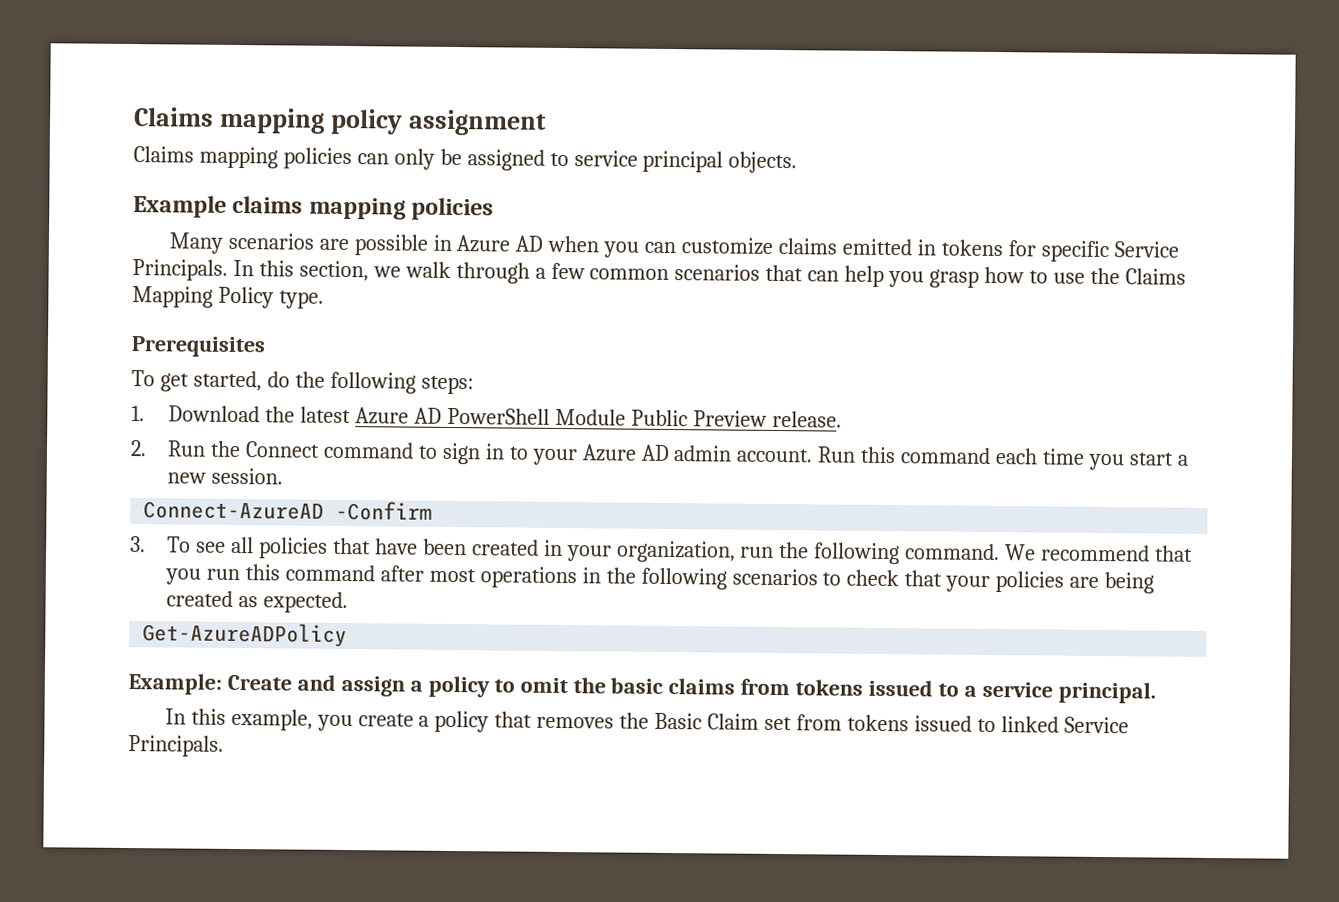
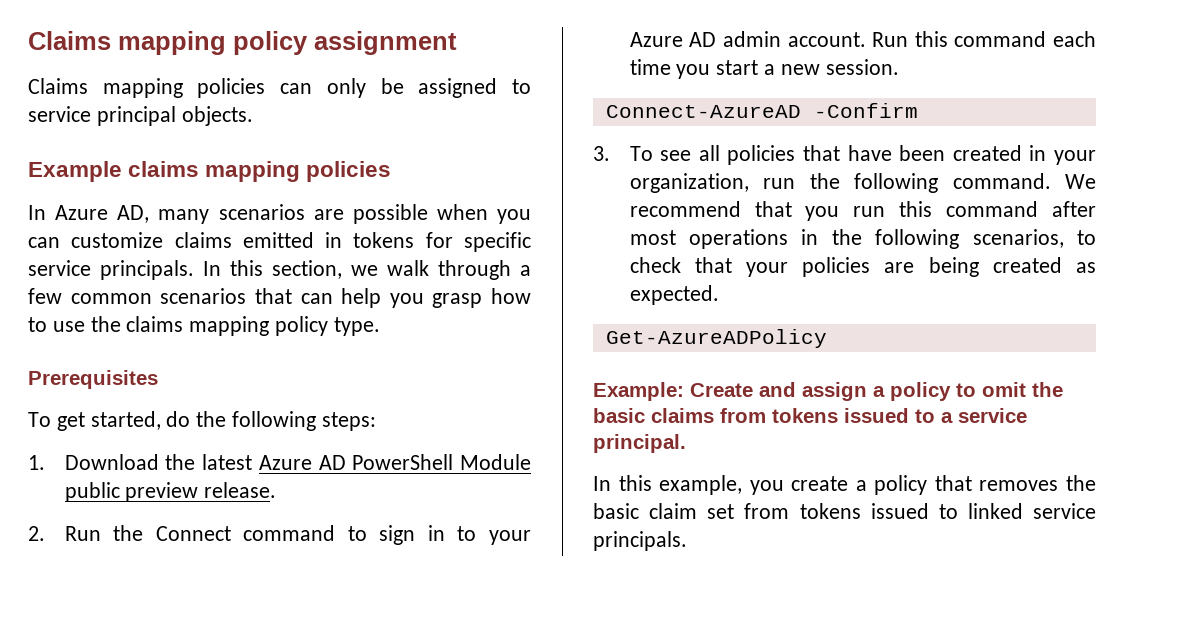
- Many scenarios are possible in Azure AD when you can customize claims emitted in tokens for specific Service Principals.
+ In Azure AD, many scenarios are possible when you can customize claims emitted in tokens for specific service principals.
- In this section, we walk through a few common scenarios that can help you grasp how to use the Claims Mapping Policy type.
+ In this section, we walk through a few common scenarios that can help you grasp how to use the claims mapping policy type.
- 1. Download the latest Azure AD PowerShell Module Public Preview release.
+ 1. Download the latest Azure AD PowerShell Module public preview release.
- We recommend that you run this command after most operations in the following scenarios to check that your policies are being created as expected.
+ We recommend that you run this command after most operations in the following scenarios, to check that your policies are being created as expected.
- In this example, you create a policy that removes the Basic Claim set from tokens issued to linked Service Principals.
+ In this example, you create a policy that removes the basic claim set from tokens issued to linked service principals.

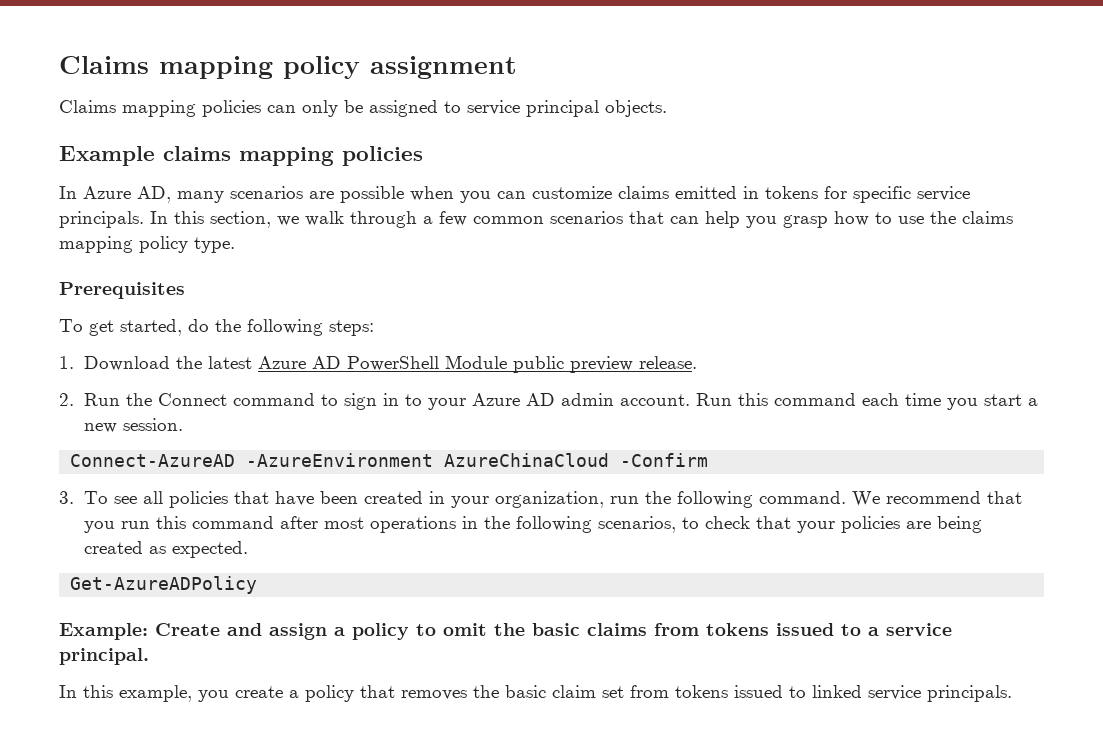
- Connect-AzureAD -Confirm
+ Connect-AzureAD -AzureEnvironment AzureChinaCloud -Confirm

